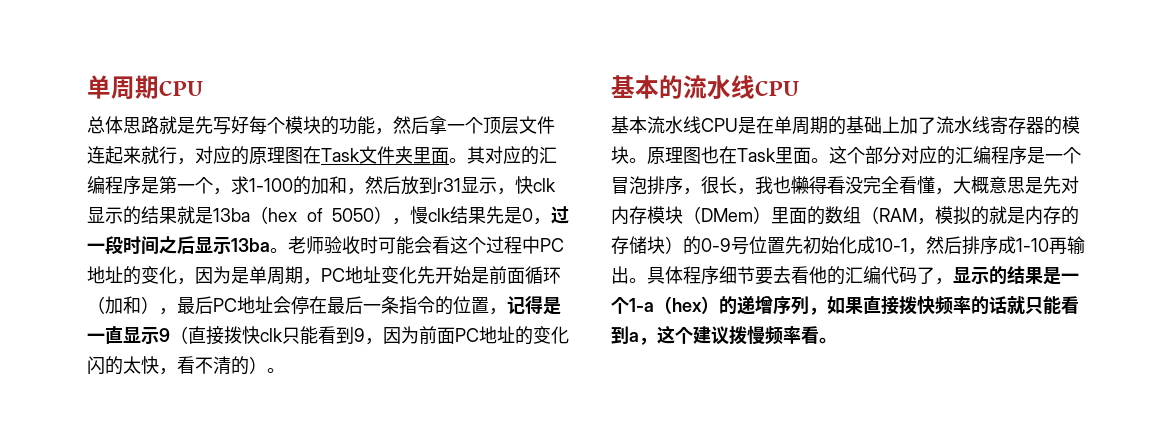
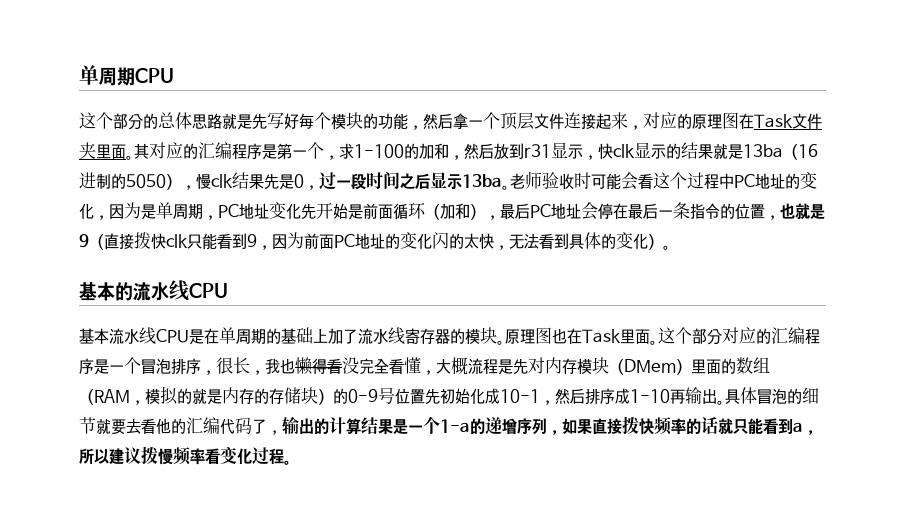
- 总体思路就是先写好每个模块的功能，然后拿一个顶层文件连起来就行，对应的原理图在Task文件夹里面。
+ 这个部分的总体思路就是先写好每个模块的功能，然后拿一个顶层文件连接起来，对应的原理图在Task文件夹里面。
- 其对应的汇编程序是第一个，求1-100的加和，然后放到r31显示，快clk显示的结果就是13ba（hex of 5050），慢clk结果先是0，过一段时间之后显示13ba。
+ 其对应的汇编程序是第一个，求1-100的加和，然后放到r31显示，快clk显示的结果就是13ba（16进制的5050），慢clk结果先是0，过一段时间之后显示13ba。
- 老师验收时可能会看这个过程中PC地址的变化，因为是单周期，PC地址变化先开始是前面循环（加和），最后PC地址会停在最后一条指令的位置，记得是一直显示9（直接拨快clk只能看到9，因为前面PC地址的变化闪的太快，看不清的）。
+ 老师验收时可能会看这个过程中PC地址的变化，因为是单周期，PC地址变化先开始是前面循环（加和），最后PC地址会停在最后一条指令的位置，也就是9（直接拨快clk只能看到9，因为前面PC地址的变化闪的太快，无法看到具体的变化）。
- 这个部分对应的汇编程序是一个冒泡排序，很长，我也懒得看没完全看懂，大概意思是先对内存模块（DMem）里面的数组（RAM，模拟的就是内存的存储块）的0-9号位置先初始化成10-1，然后排序成1-10再输出。
+ 这个部分对应的汇编程序是一个冒泡排序，很长，我也懒得看没完全看懂，大概流程是先对内存模块（DMem）里面的数组（RAM，模拟的就是内存的存储块）的0-9号位置先初始化成10-1，然后排序成1-10再输出。
- 具体程序细节要去看他的汇编代码了，显示的结果是一个1-a（hex）的递增序列，如果直接拨快频率的话就只能看到a，这个建议拨慢频率看。
+ 具体冒泡的细节就要去看他的汇编代码了，输出的计算结果是一个1-a的递增序列，如果直接拨快频率的话就只能看到a，所以建议拨慢频率看变化过程。

